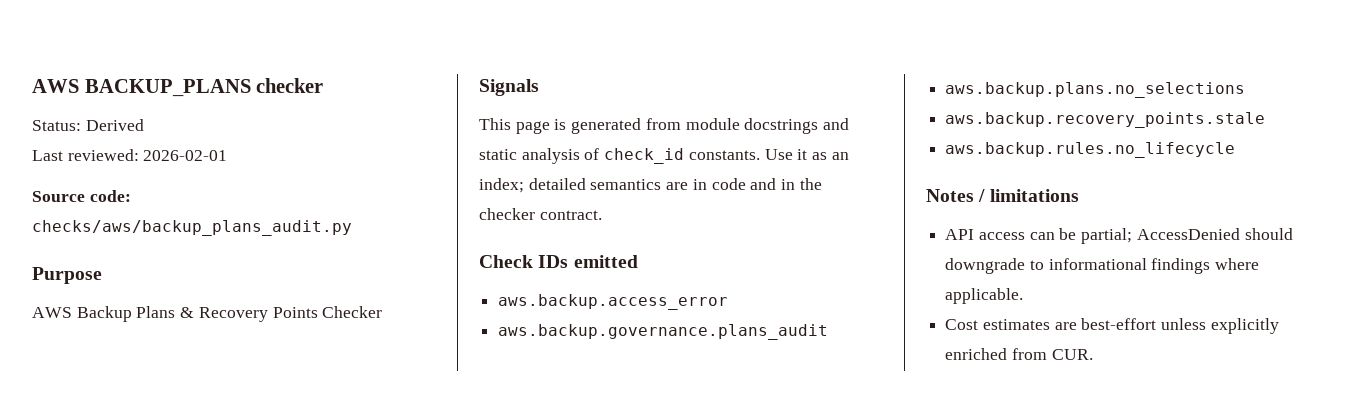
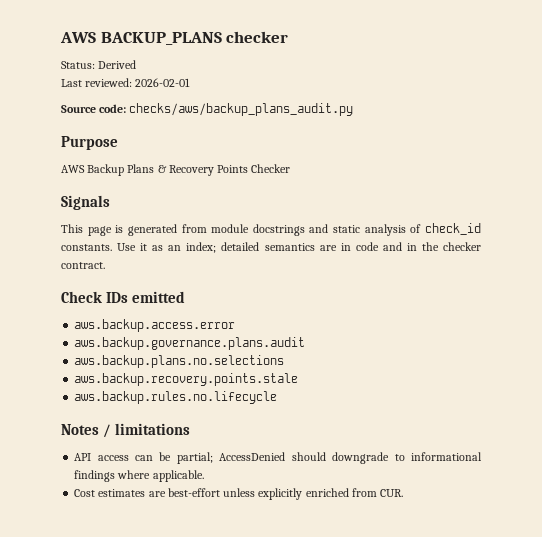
- aws.backup.access_error
- aws.backup.governance.plans_audit
- aws.backup.plans.no_selections
- aws.backup.recovery_points.stale
- aws.backup.rules.no_lifecycle
+ aws.backup.access.error
+ aws.backup.governance.plans.audit
+ aws.backup.plans.no.selections
+ aws.backup.recovery.points.stale
+ aws.backup.rules.no.lifecycle

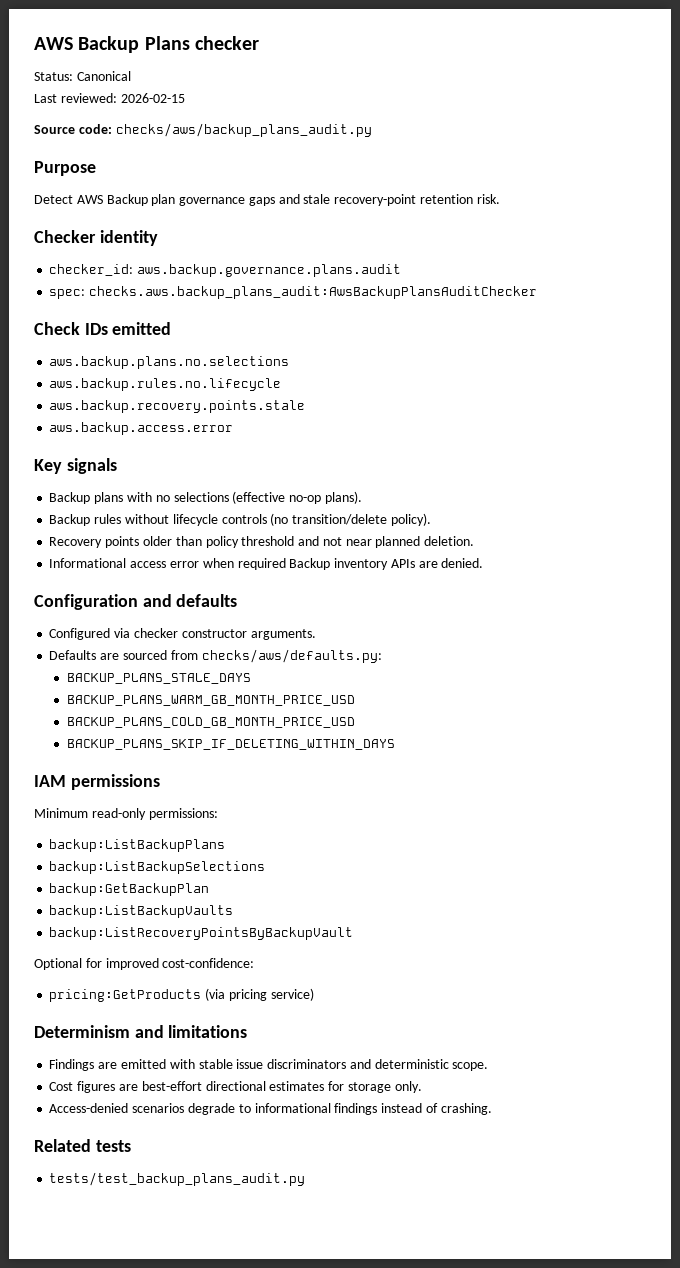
- AWS BACKUP_PLANS checker
+ AWS Backup Plans checker
- Status: Derived
+ Status: Canonical
- Last reviewed: 2026-02-01
+ Last reviewed: 2026-02-15
- AWS Backup Plans & Recovery Points Checker
- Signals
- This page is generated from module docstrings and static analysis of check_id constants. Use it as an index; detailed semantics are in code and in the checker contract.
+ Detect AWS Backup plan governance gaps and stale recovery-point retention risk.
+ Checker identity
+ checker_id: aws.backup.governance.plans.audit
+ spec: checks.aws.backup_plans_audit:AwsBackupPlansAuditChecker
  Check IDs emitted
+ aws.backup.plans.no.selections
+ aws.backup.rules.no.lifecycle
+ aws.backup.recovery.points.stale
  aws.backup.access.error
- aws.backup.governance.plans.audit
- aws.backup.plans.no.selections
- aws.backup.recovery.points.stale
- aws.backup.rules.no.lifecycle
- Notes / limitations
- API access can be partial; AccessDenied should downgrade to informational findings where applicable.
- Cost estimates are best-effort unless explicitly enriched from CUR.
+ Key signals
+ Backup plans with no selections (effective no-op plans).
+ Backup rules without lifecycle controls (no transition/delete policy).
+ Recovery points older than policy threshold and not near planned deletion.
+ Informational access error when required Backup inventory APIs are denied.
+ Configuration and defaults
+ Configured via checker constructor arguments.
+ Defaults are sourced from checks/aws/defaults.py:
+ BACKUP_PLANS_STALE_DAYS
+ BACKUP_PLANS_WARM_GB_MONTH_PRICE_USD
+ BACKUP_PLANS_COLD_GB_MONTH_PRICE_USD
+ BACKUP_PLANS_SKIP_IF_DELETING_WITHIN_DAYS
+ IAM permissions
+ Minimum read-only permissions:
+ backup:ListBackupPlans
+ backup:ListBackupSelections
+ backup:GetBackupPlan
+ backup:ListBackupVaults
+ backup:ListRecoveryPointsByBackupVault
+ Optional for improved cost-confidence:
+ pricing:GetProducts (via pricing service)
+ Determinism and limitations
+ Findings are emitted with stable issue discriminators and deterministic scope.
+ Cost figures are best-effort directional estimates for storage only.
+ Access-denied scenarios degrade to informational findings instead of crashing.
+ Related tests
+ tests/test_backup_plans_audit.py

